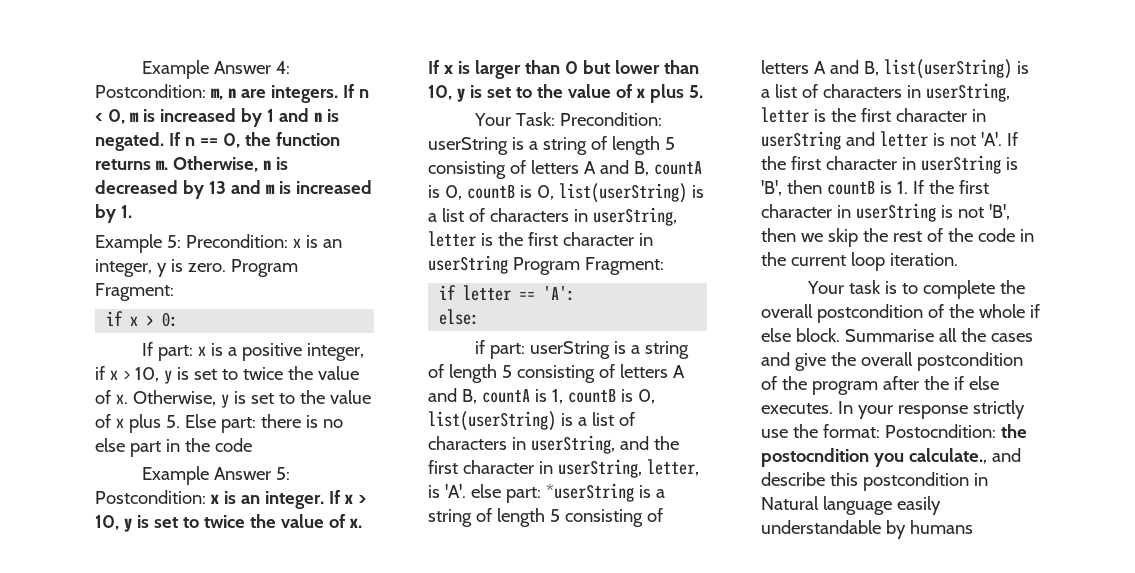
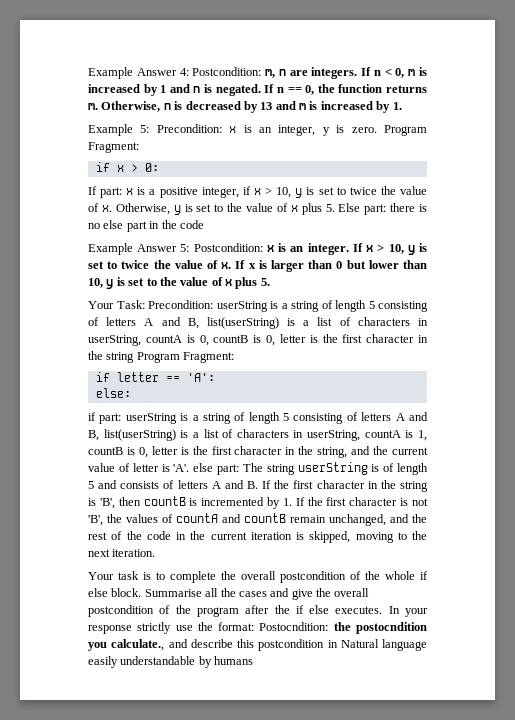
- Your Task: Precondition: userString is a string of length 5 consisting of letters A and B, countA is 0, countB is 0, list(userString) is a list of characters in userString, letter is the first character in userString Program Fragment:
+ Your Task: Precondition: userString is a string of length 5 consisting of letters A and B, list(userString) is a list of characters in userString, countA is 0, countB is 0, letter is the first character in the string Program Fragment:
- if part: userString is a string of length 5 consisting of letters A and B, countA is 1, countB is 0, list(userString) is a list of characters in userString, and the first character in userString, letter, is 'A'. else part: *userString is a string of length 5 consisting of letters A and B, list(userString) is a list of characters in userString, letter is the first character in userString and letter is not 'A'. If the first character in userString is 'B', then countB is 1. If the first character in userString is not 'B', then we skip the rest of the code in the current loop iteration.
+ if part: userString is a string of length 5 consisting of letters A and B, list(userString) is a list of characters in userString, countA is 1, countB is 0, letter is the first character in the string, and the current value of letter is 'A'. else part: The string userString is of length 5 and consists of letters A and B. If the first character in the string is 'B', then countB is incremented by 1. If the first character is not 'B', the values of countA and countB remain unchanged, and the rest of the code in the current iteration is skipped, moving to the next iteration.

